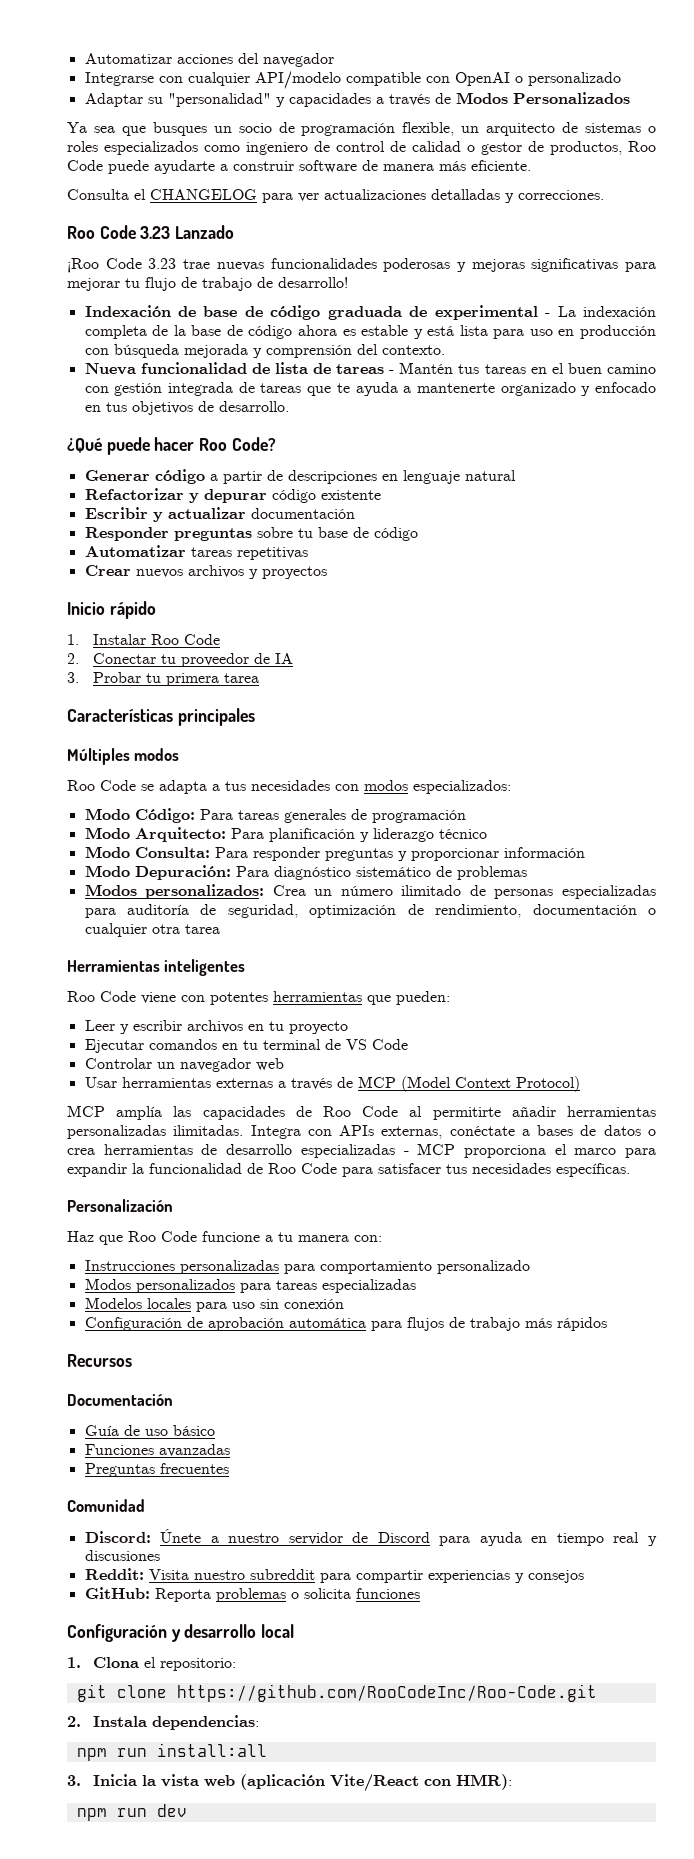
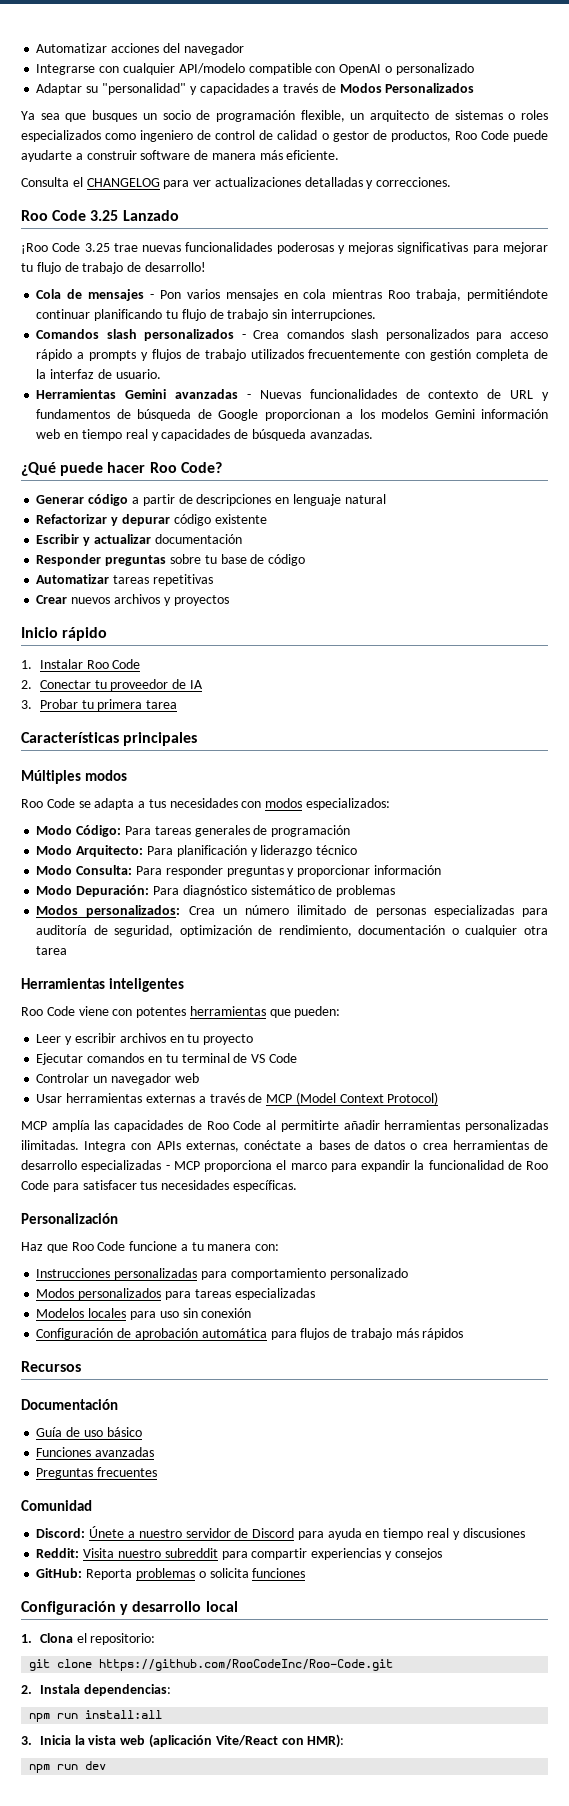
- Roo Code 3.23 Lanzado
+ Roo Code 3.25 Lanzado
- ¡Roo Code 3.23 trae nuevas funcionalidades poderosas y mejoras significativas para mejorar tu flujo de trabajo de desarrollo!
+ ¡Roo Code 3.25 trae nuevas funcionalidades poderosas y mejoras significativas para mejorar tu flujo de trabajo de desarrollo!
- Indexación de base de código graduada de experimental - La indexación completa de la base de código ahora es estable y está lista para uso en producción con búsqueda mejorada y comprensión del contexto.
- Nueva funcionalidad de lista de tareas - Mantén tus tareas en el buen camino con gestión integrada de tareas que te ayuda a mantenerte organizado y enfocado en tus objetivos de desarrollo.
+ Cola de mensajes - Pon varios mensajes en cola mientras Roo trabaja, permitiéndote continuar planificando tu flujo de trabajo sin interrupciones.
+ Comandos slash personalizados - Crea comandos slash personalizados para acceso rápido a prompts y flujos de trabajo utilizados frecuentemente con gestión completa de la interfaz de usuario.
+ Herramientas Gemini avanzadas - Nuevas funcionalidades de contexto de URL y fundamentos de búsqueda de Google proporcionan a los modelos Gemini información web en tiempo real y capacidades de búsqueda avanzadas.

